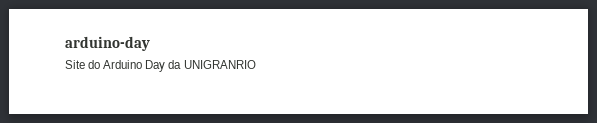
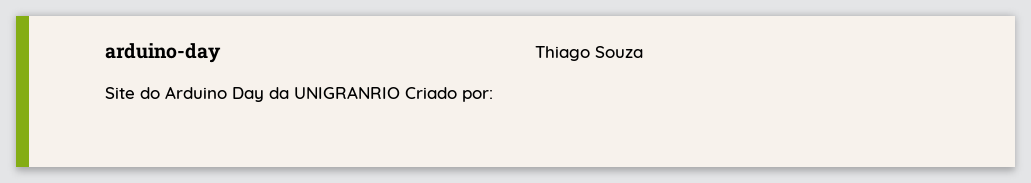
- Site do Arduino Day da UNIGRANRIO
+ Site do Arduino Day da UNIGRANRIO Criado por: Thiago Souza

